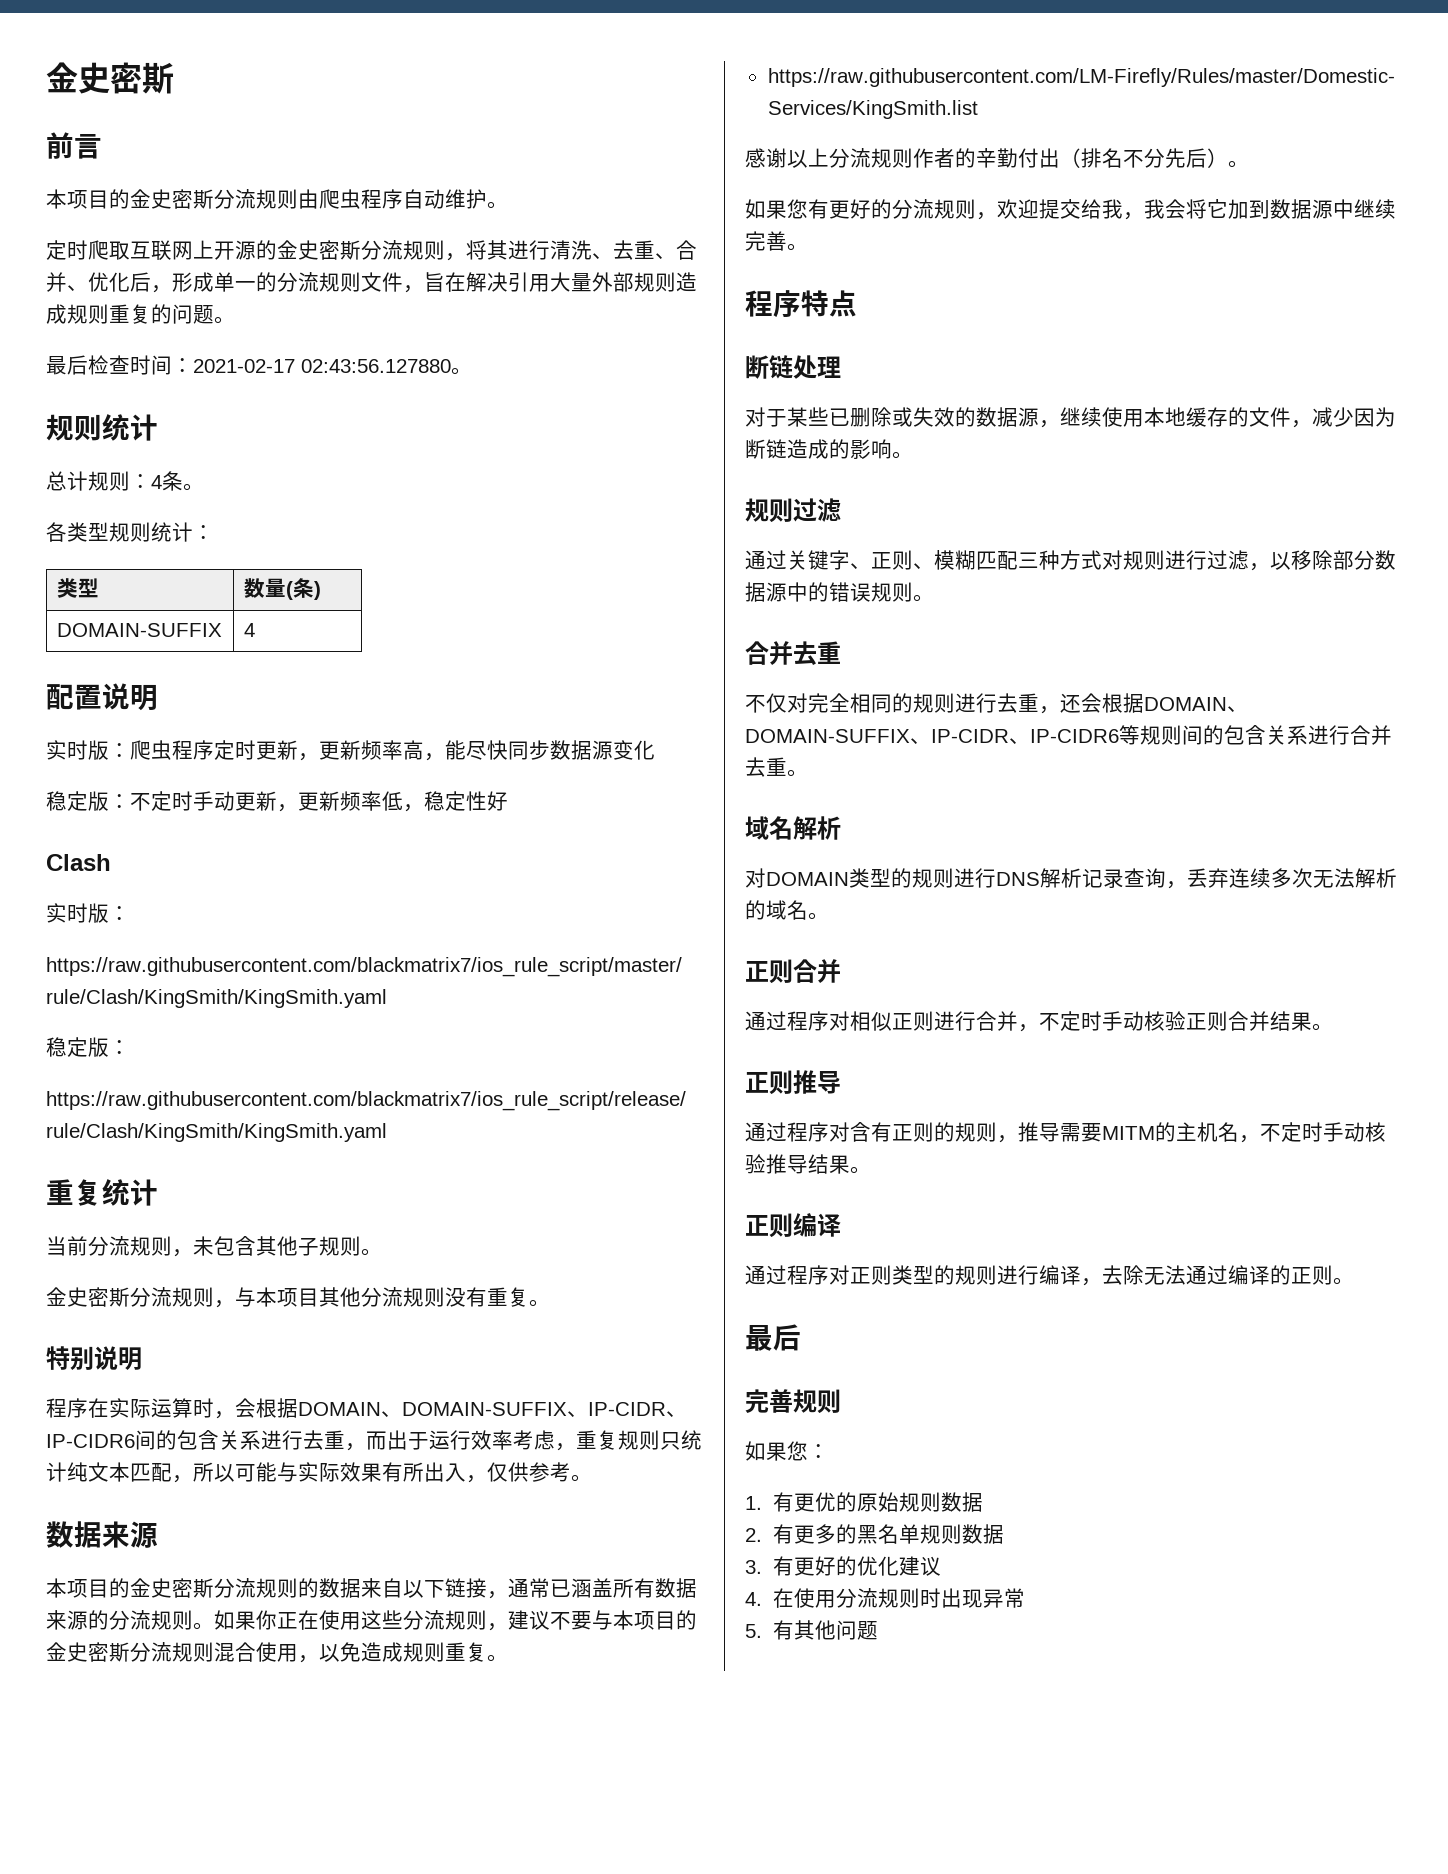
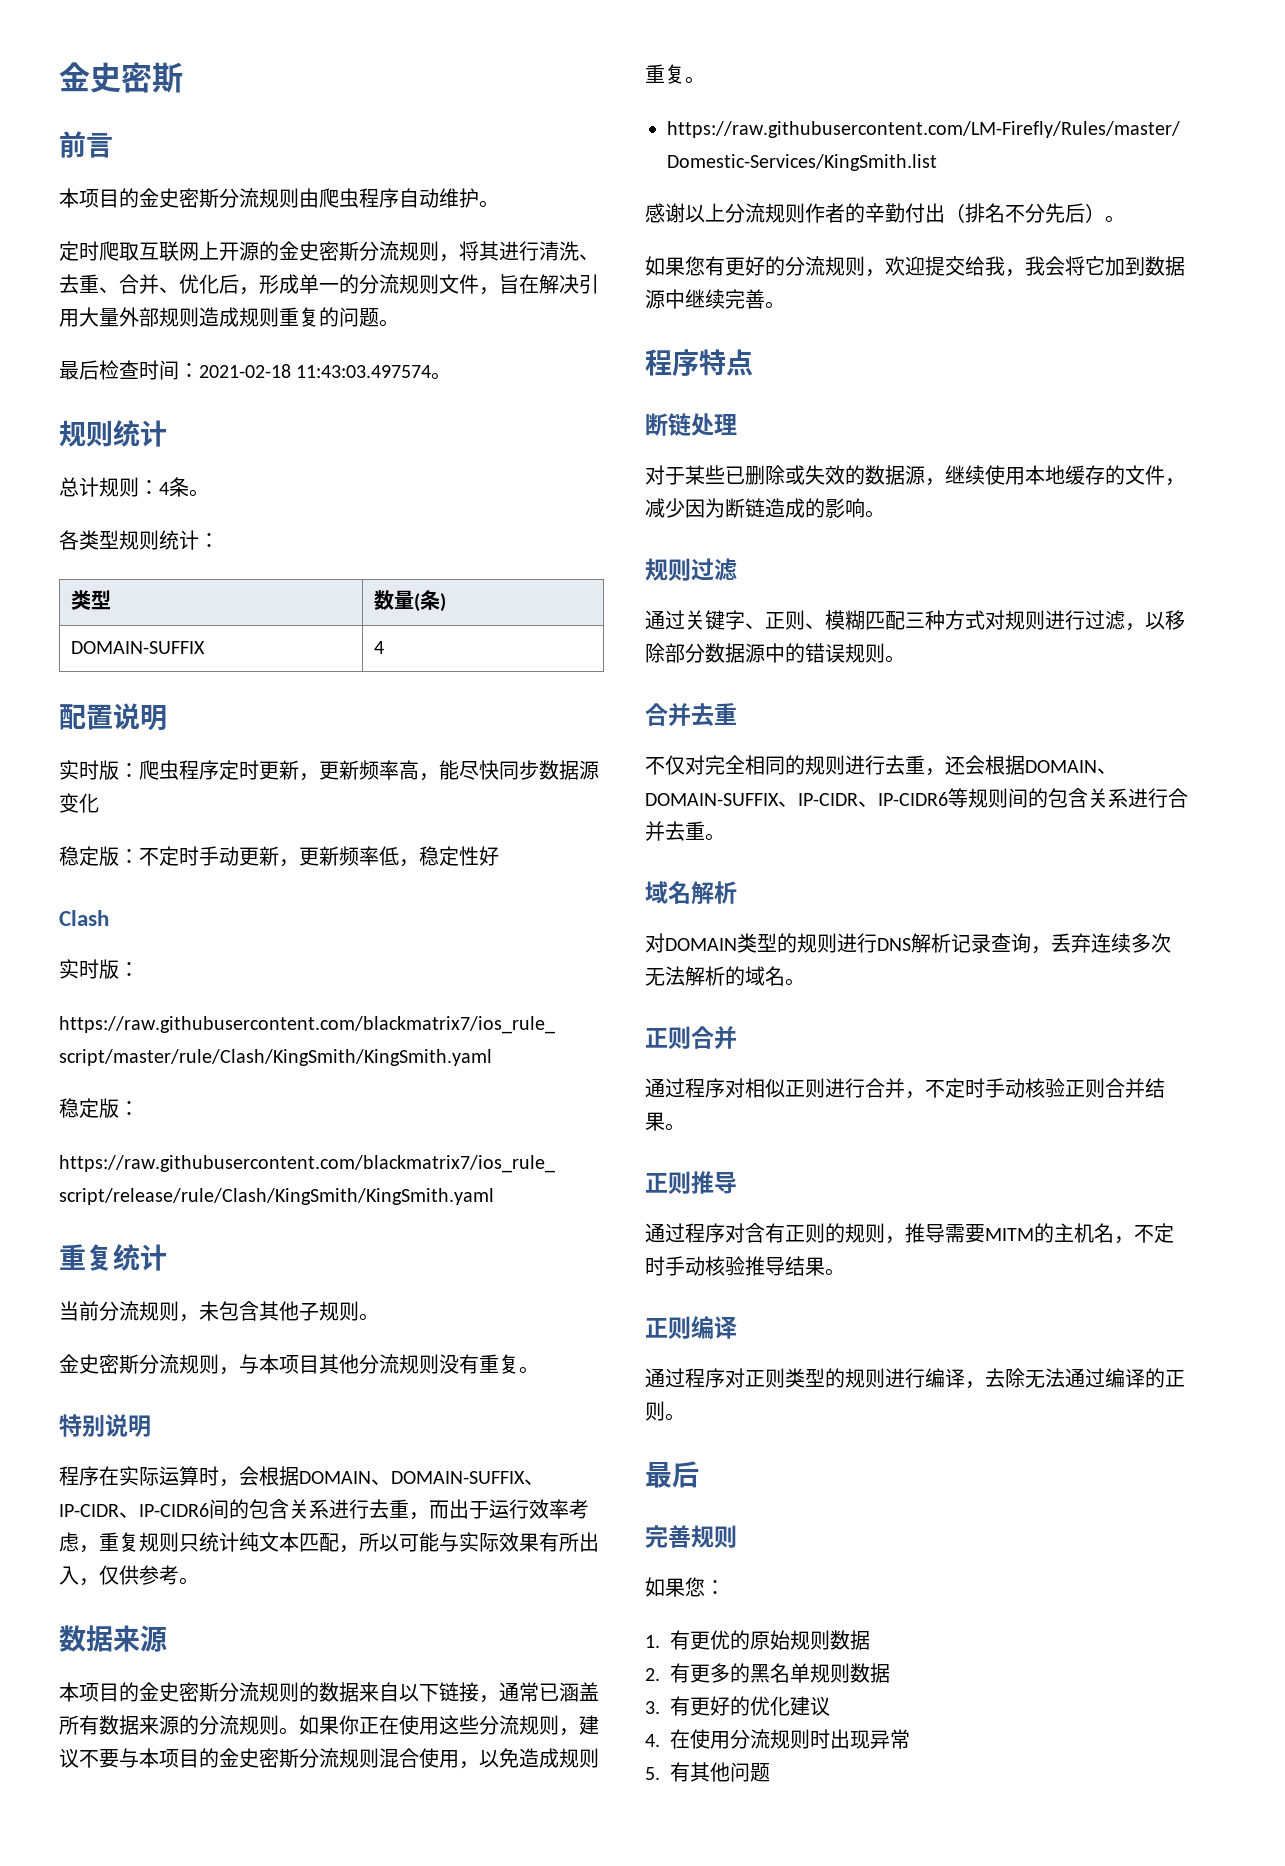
- 最后检查时间：2021-02-17 02:43:56.127880。
+ 最后检查时间：2021-02-18 11:43:03.497574。

